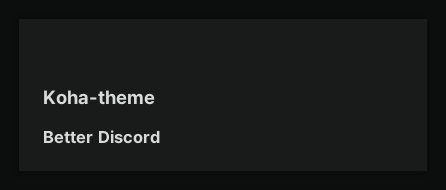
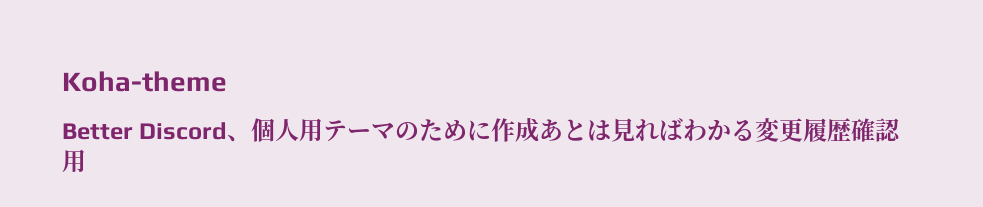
- Better Discord
+ Better Discord、個人用テーマのために作成あとは見ればわかる変更履歴確認用

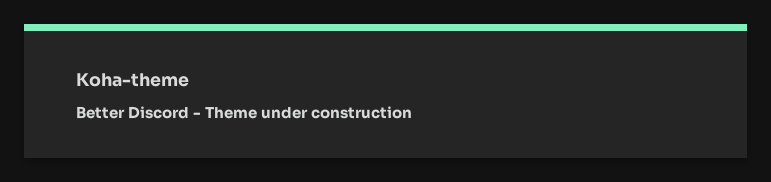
- Better Discord、個人用テーマのために作成あとは見ればわかる変更履歴確認用
+ Better Discord - Theme under construction

